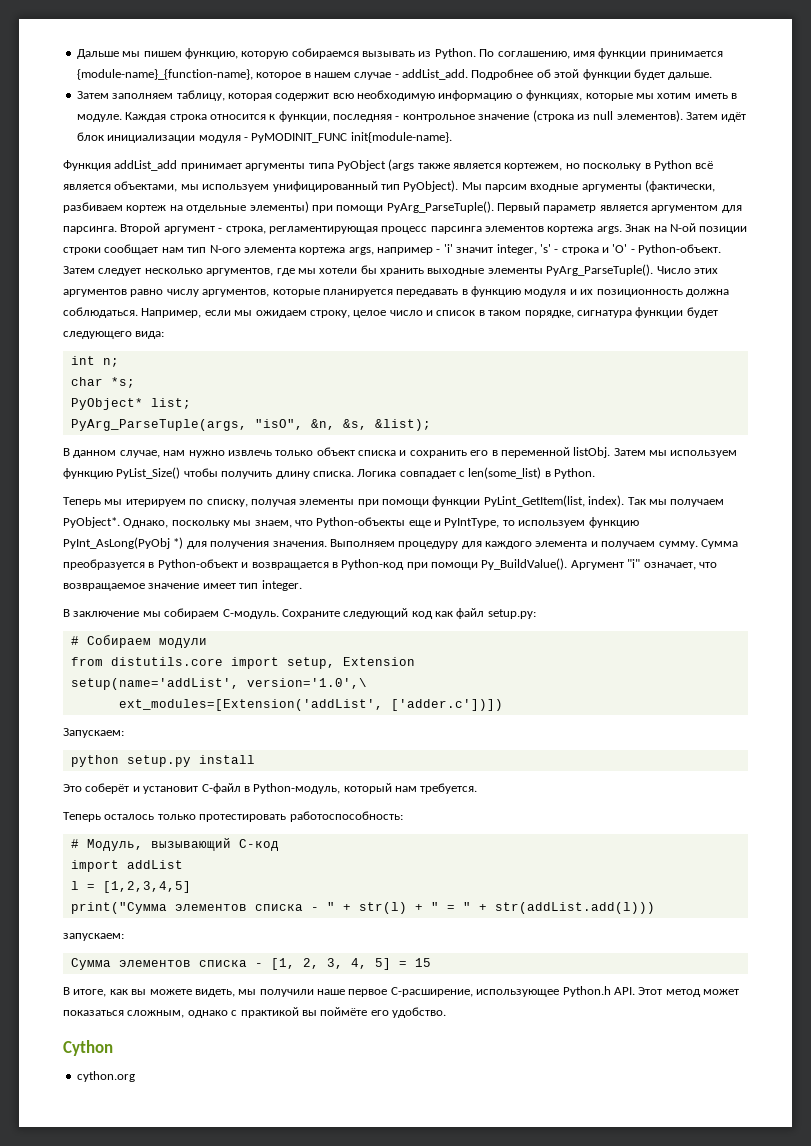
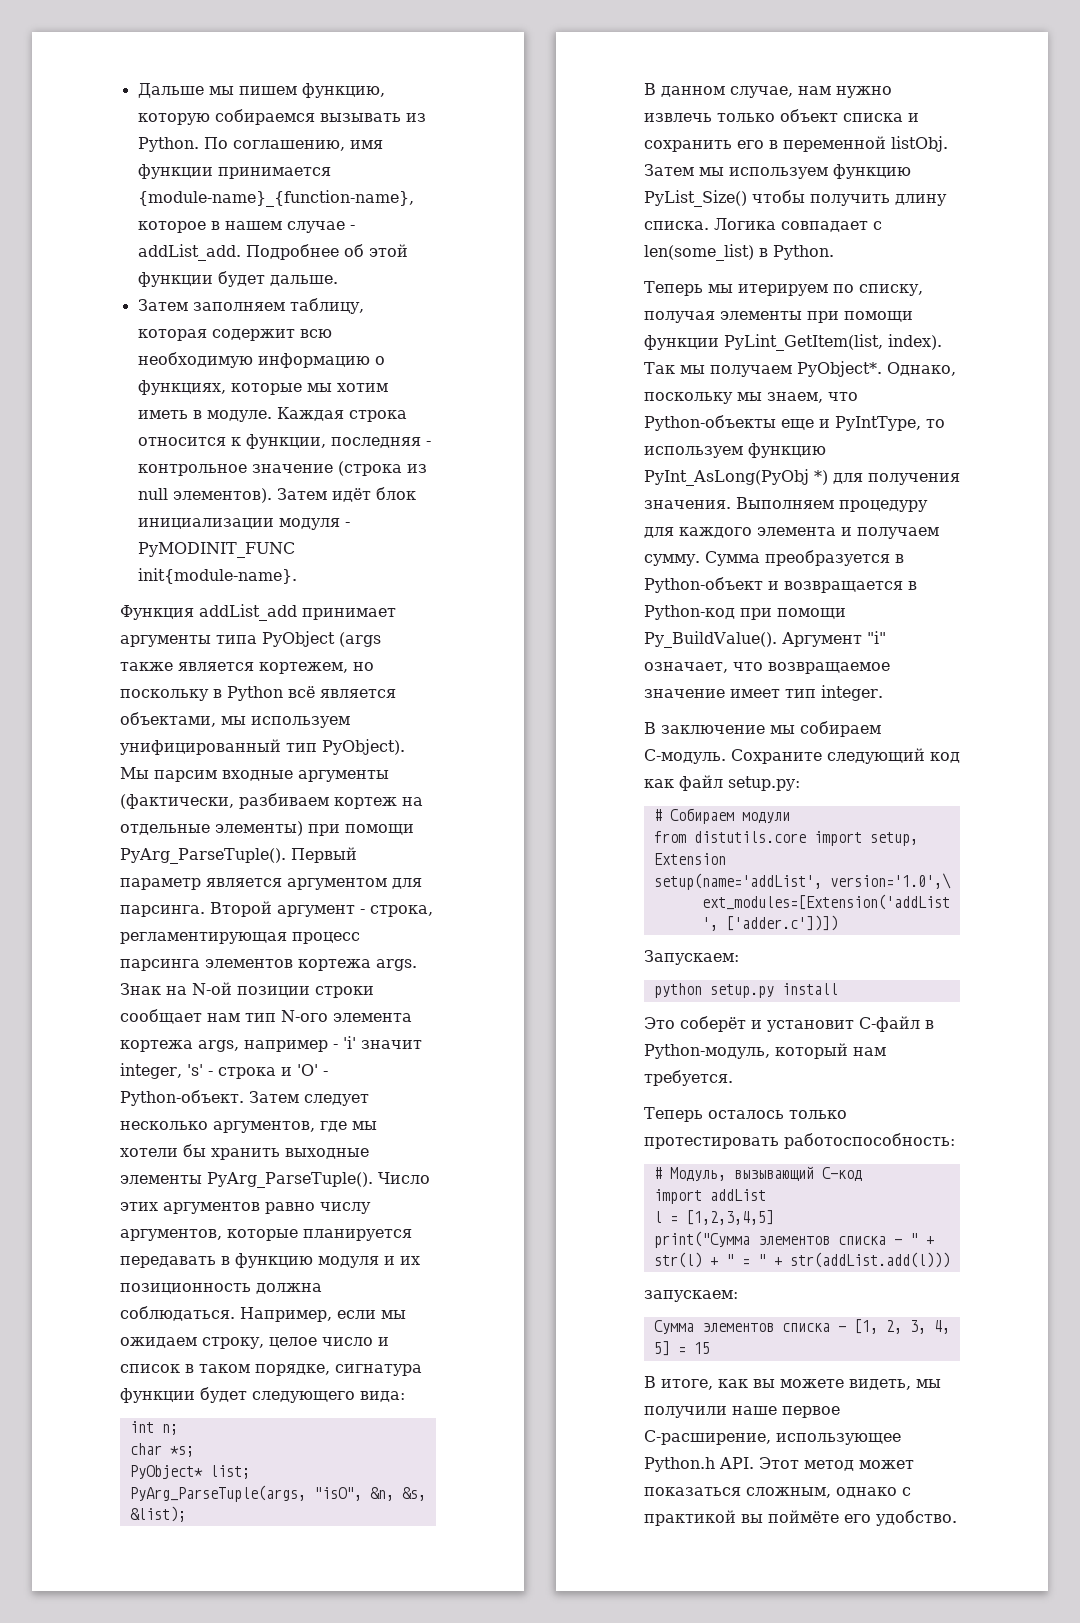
- Cython
- cython.org

